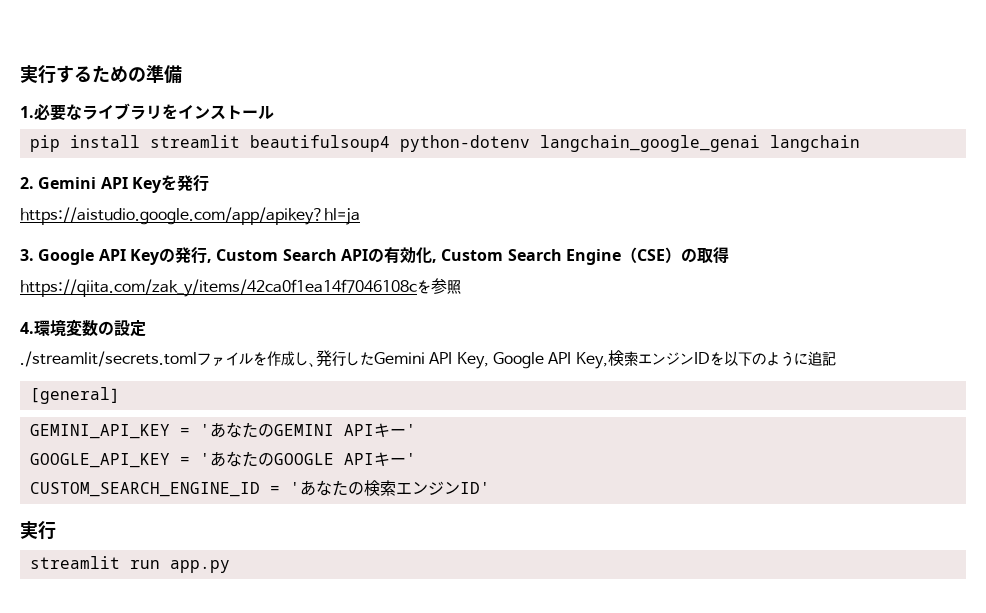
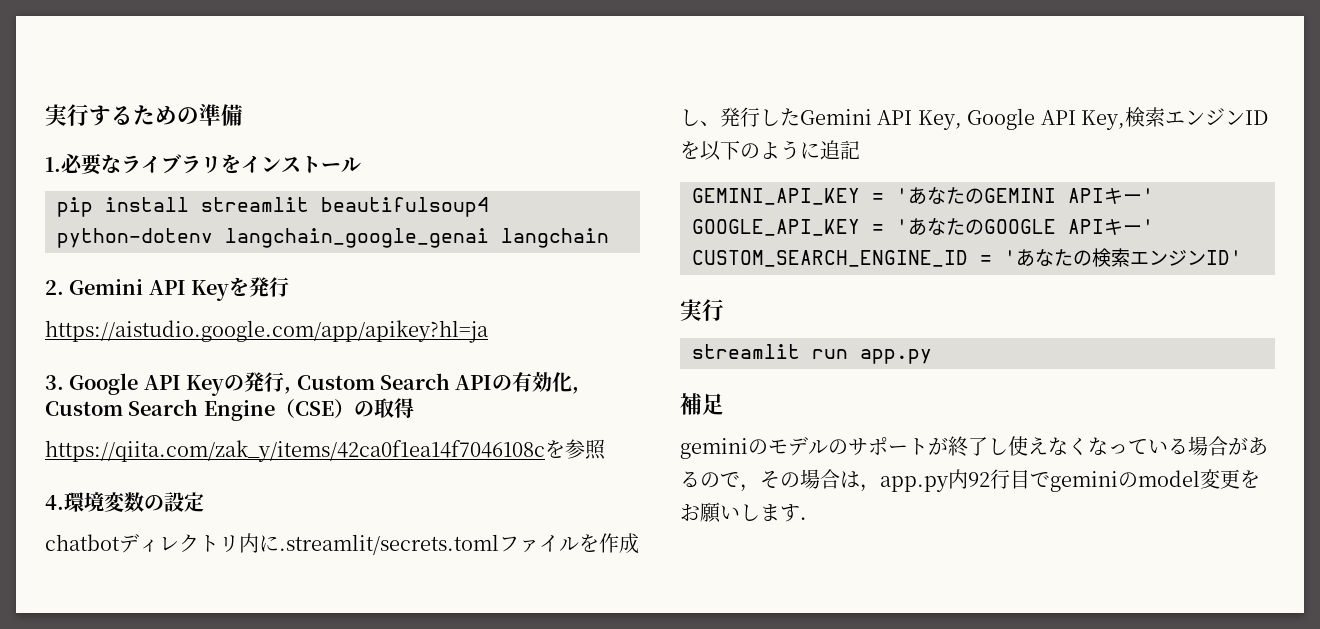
- ./streamlit/secrets.tomlファイルを作成し、発行したGemini API Key, Google API Key,検索エンジンIDを以下のように追記
+ chatbotディレクトリ内に.streamlit/secrets.tomlファイルを作成し、発行したGemini API Key, Google API Key,検索エンジンIDを以下のように追記
- [general]
+ 補足
+ geminiのモデルのサポートが終了し使えなくなっている場合があるので，その場合は，app.py内92行目でgeminiのmodel変更をお願いします．

